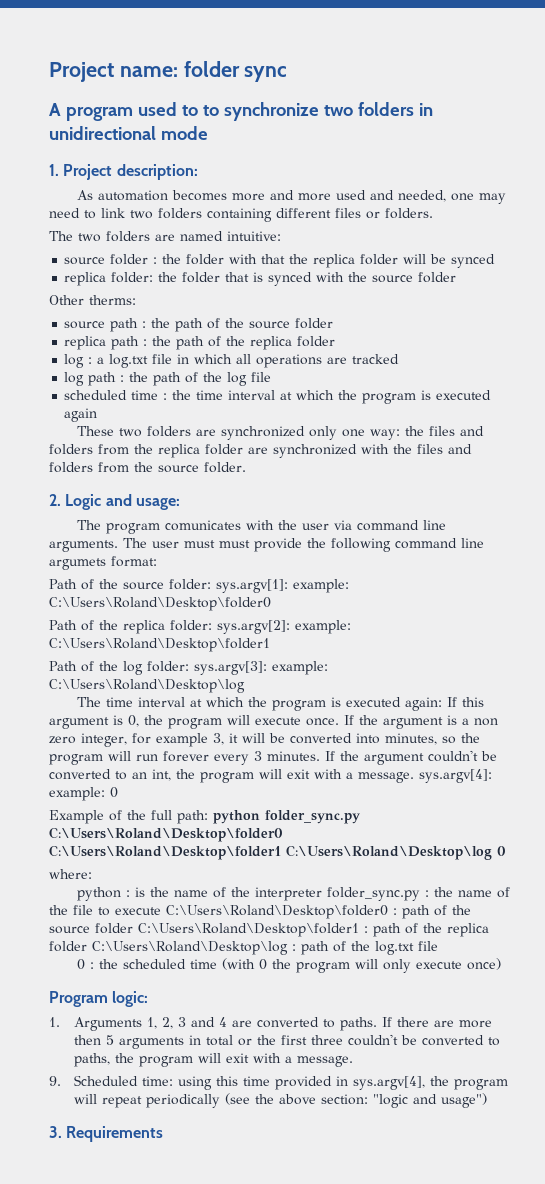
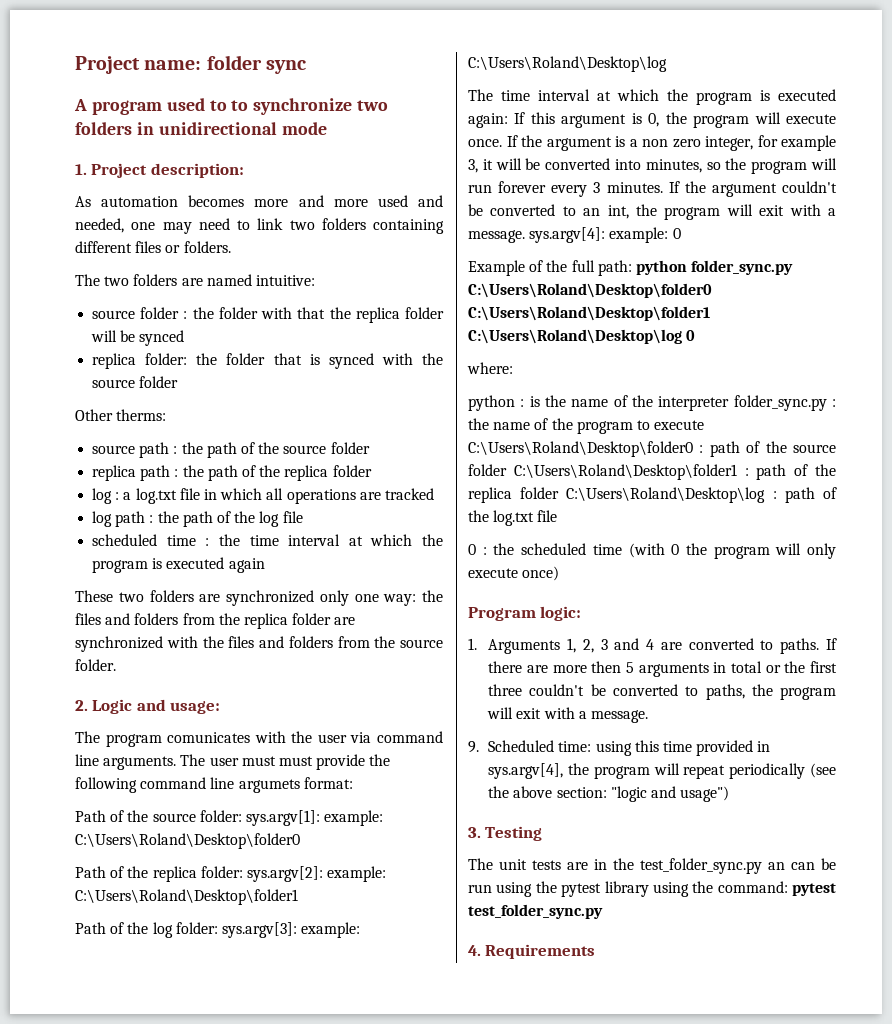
- python : is the name of the interpreter folder_sync.py : the name of the file to execute C:\Users\Roland\Desktop\folder0 : path of the source folder C:\Users\Roland\Desktop\folder1 : path of the replica folder C:\Users\Roland\Desktop\log : path of the log.txt file
+ python : is the name of the interpreter folder_sync.py : the name of the program to execute C:\Users\Roland\Desktop\folder0 : path of the source folder C:\Users\Roland\Desktop\folder1 : path of the replica folder C:\Users\Roland\Desktop\log : path of the log.txt file
- 3. Requirements
+ 3. Testing
+ The unit tests are in the test_folder_sync.py an can be run using the pytest library using the command: pytest test_folder_sync.py
+ 4. Requirements

